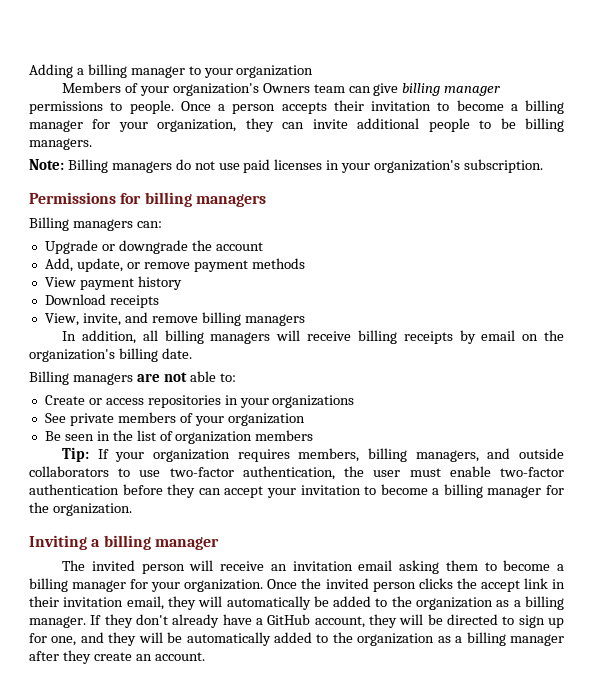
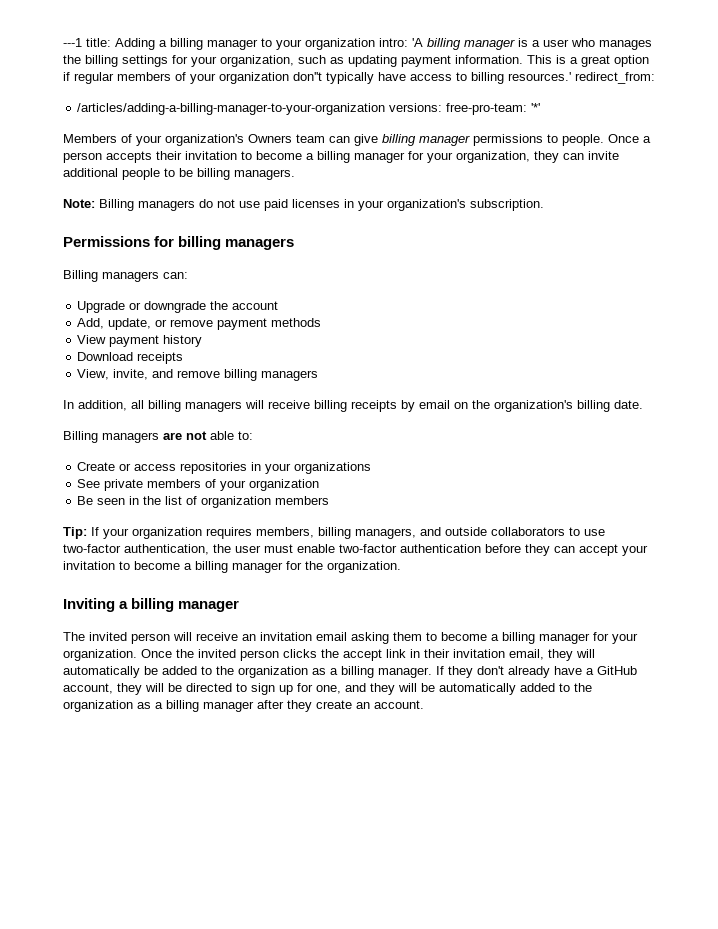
- Adding a billing manager to your organization
+ ---1 title: Adding a billing manager to your organization intro: 'A billing manager is a user who manages the billing settings for your organization, such as updating payment information. This is a great option if regular members of your organization don''t typically have access to billing resources.' redirect_from:
+ /articles/adding-a-billing-manager-to-your-organization versions: free-pro-team: '*'

